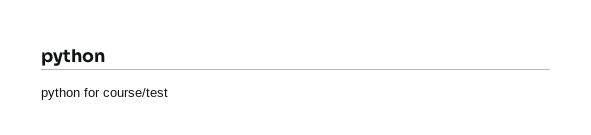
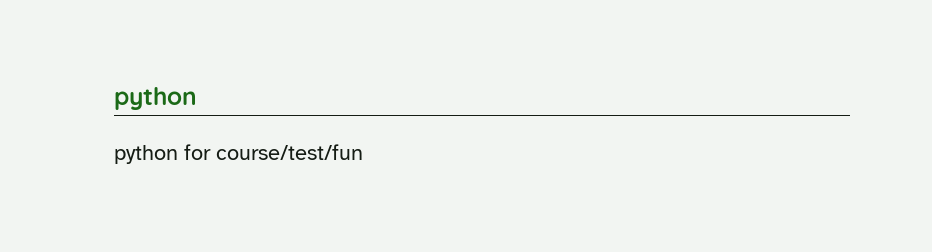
- python for course/test
+ python for course/test/fun

